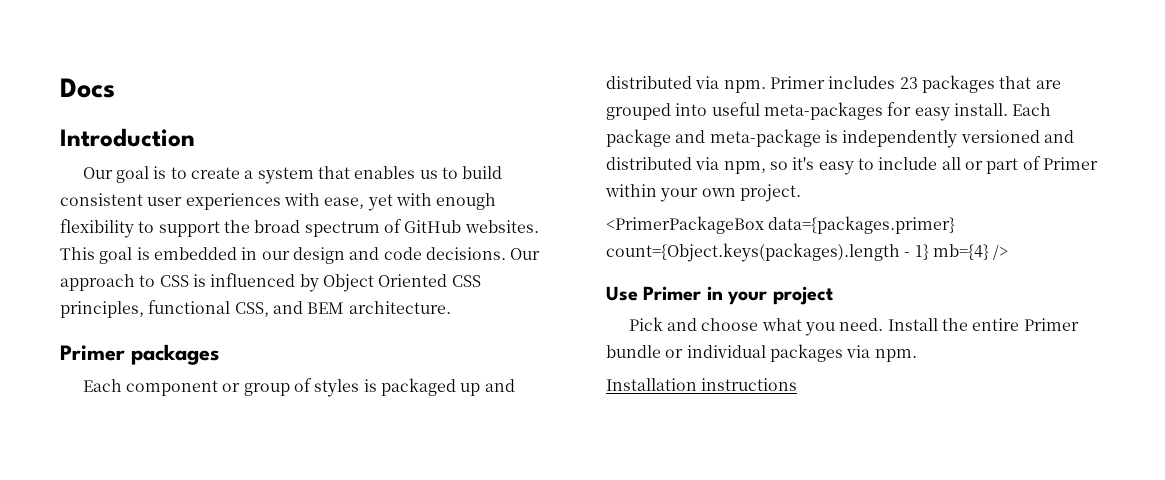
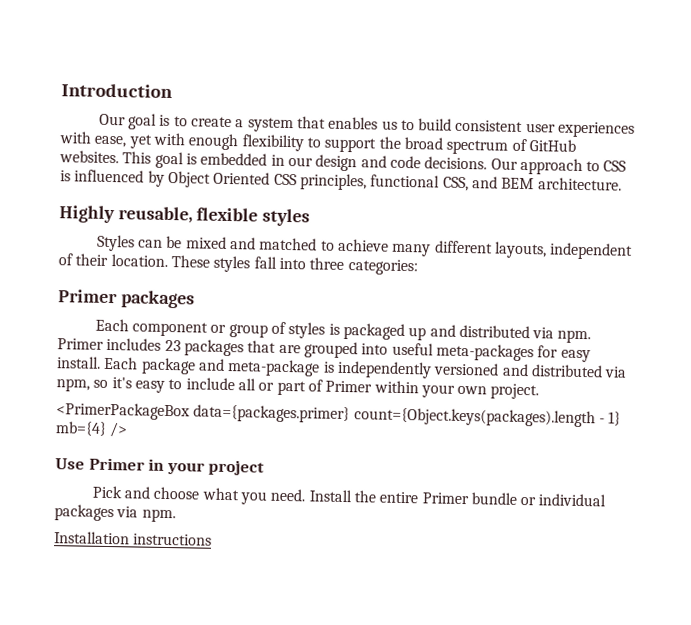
- Docs
+ Highly reusable, flexible styles
+ Styles can be mixed and matched to achieve many different layouts, independent of their location. These styles fall into three categories:

